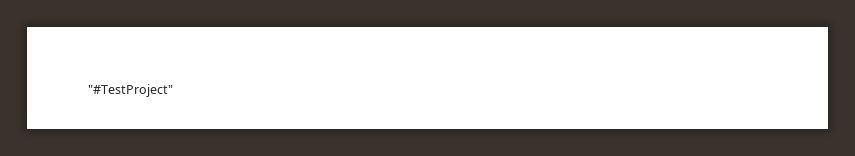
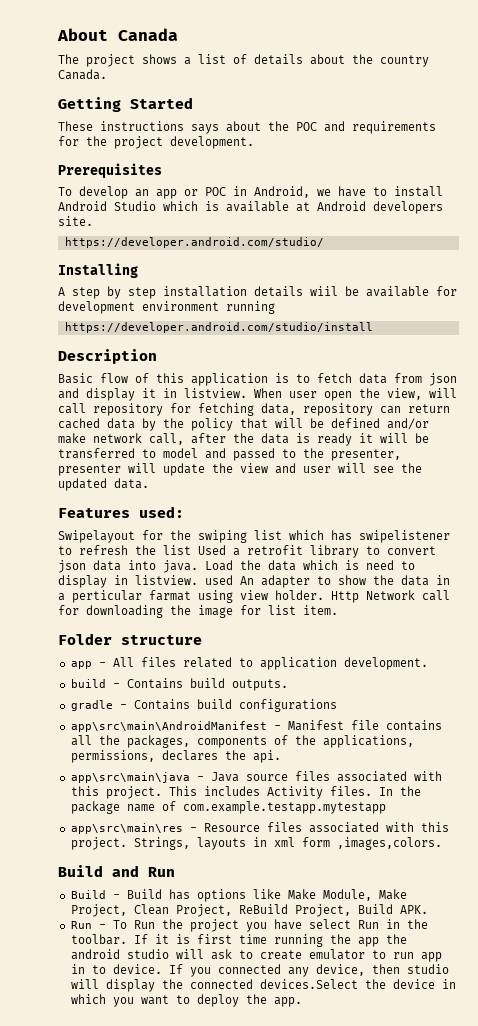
- "#TestProject"
+ About Canada
+ The project shows a list of details about the country Canada.
+ Getting Started
+ These instructions says about the POC and requirements for the project development.
+ Prerequisites
+ To develop an app or POC in Android, we have to install Android Studio which is available at Android developers site.
+ https://developer.android.com/studio/
+ Installing
+ A step by step installation details wiil be available for development environment running
+ https://developer.android.com/studio/install
+ Description
+ Basic flow of this application is to fetch data from json and display it in listview. When user open the view, will call repository for fetching data, repository can return cached data by the policy that will be defined and/or make network call, after the data is ready it will be transferred to model and passed to the presenter, presenter will update the view and user will see the updated data.
+ Features used:
+ Swipelayout for the swiping list which has swipelistener to refresh the list Used a retrofit library to convert json data into java. Load the data which is need to display in listview. used An adapter to show the data in a perticular farmat using view holder. Http Network call for downloading the image for list item.
+ Folder structure
+ app - All files related to application development.
+ build - Contains build outputs.
+ gradle - Contains build configurations
+ app\src\main\AndroidManifest - Manifest file contains all the packages, components of the applications, permissions, declares the api.
+ app\src\main\java - Java source files associated with this project. This includes Activity files. In the package name of com.example.testapp.mytestapp
+ app\src\main\res - Resource files associated with this project. Strings, layouts in xml form ,images,colors.
+ Build and Run
+ Build - Build has options like Make Module, Make Project, Clean Project, ReBuild Project, Build APK.
+ Run - To Run the project you have select Run in the toolbar. If it is first time running the app the android studio will ask to create emulator to run app in to device. If you connected any device, then studio will display the connected devices.Select the device in which you want to deploy the app.

